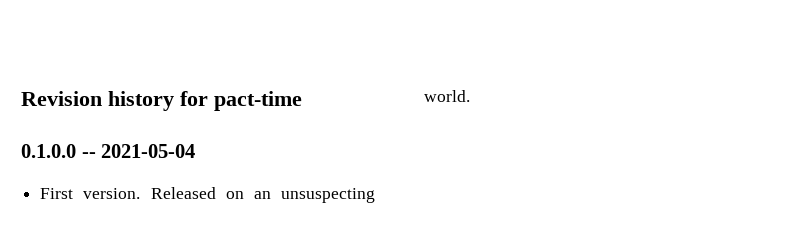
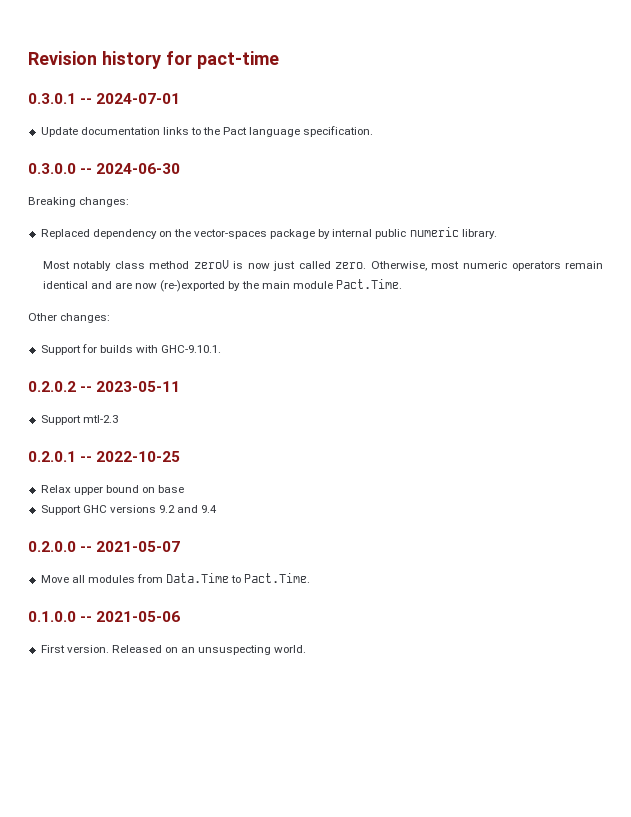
+ 0.3.0.1 -- 2024-07-01
+ Update documentation links to the Pact language specification.
+ 0.3.0.0 -- 2024-06-30
+ Breaking changes:
+ Replaced dependency on the vector-spaces package by internal public numeric library.
+ Most notably class method zeroV is now just called zero. Otherwise, most numeric operators remain identical and are now (re-)exported by the main module Pact.Time.
+ Other changes:
+ Support for builds with GHC-9.10.1.
+ 0.2.0.2 -- 2023-05-11
+ Support mtl-2.3
+ 0.2.0.1 -- 2022-10-25
+ Relax upper bound on base
+ Support GHC versions 9.2 and 9.4
+ 0.2.0.0 -- 2021-05-07
+ Move all modules from Data.Time to Pact.Time.
- 0.1.0.0 -- 2021-05-04
+ 0.1.0.0 -- 2021-05-06

